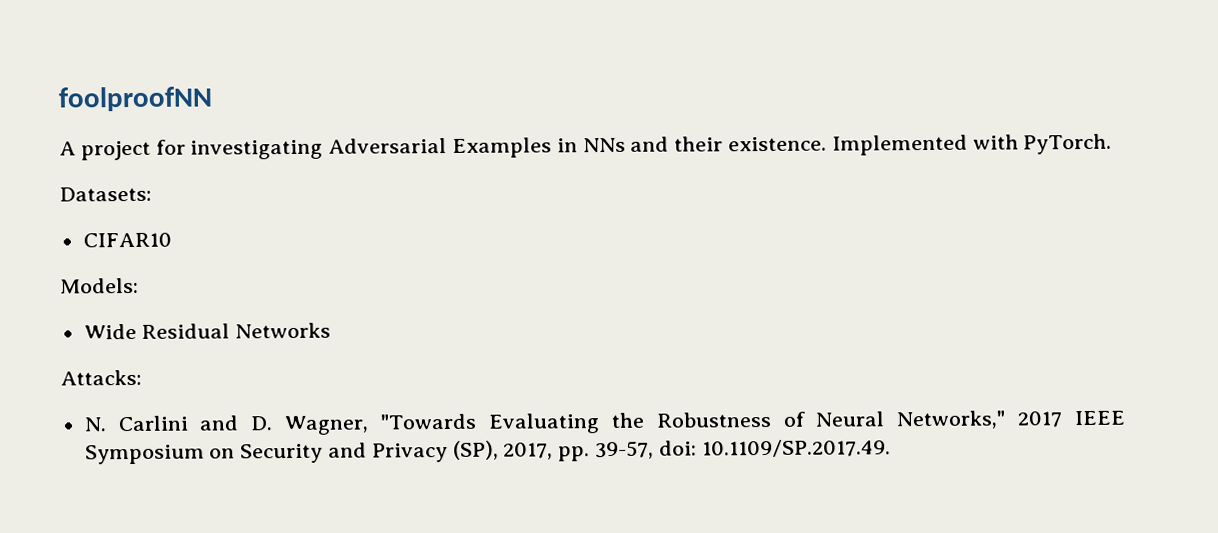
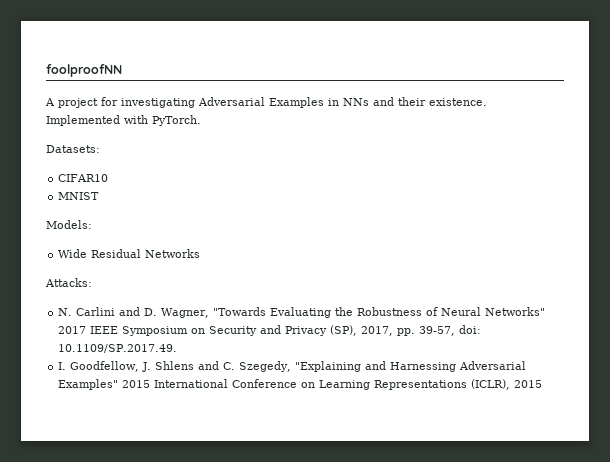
+ MNIST
- N. Carlini and D. Wagner, "Towards Evaluating the Robustness of Neural Networks," 2017 IEEE Symposium on Security and Privacy (SP), 2017, pp. 39-57, doi: 10.1109/SP.2017.49.
+ N. Carlini and D. Wagner, "Towards Evaluating the Robustness of Neural Networks" 2017 IEEE Symposium on Security and Privacy (SP), 2017, pp. 39-57, doi: 10.1109/SP.2017.49.
+ I. Goodfellow, J. Shlens and C. Szegedy, "Explaining and Harnessing Adversarial Examples" 2015 International Conference on Learning Representations (ICLR), 2015

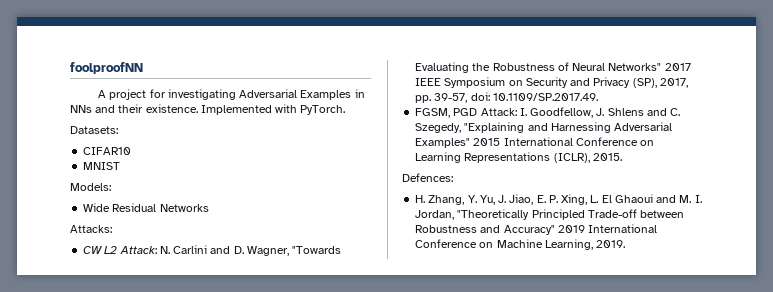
- N. Carlini and D. Wagner, "Towards Evaluating the Robustness of Neural Networks" 2017 IEEE Symposium on Security and Privacy (SP), 2017, pp. 39-57, doi: 10.1109/SP.2017.49.
+ CW L2 Attack: N. Carlini and D. Wagner, "Towards Evaluating the Robustness of Neural Networks" 2017 IEEE Symposium on Security and Privacy (SP), 2017, pp. 39-57, doi: 10.1109/SP.2017.49.
- I. Goodfellow, J. Shlens and C. Szegedy, "Explaining and Harnessing Adversarial Examples" 2015 International Conference on Learning Representations (ICLR), 2015
+ FGSM, PGD Attack: I. Goodfellow, J. Shlens and C. Szegedy, "Explaining and Harnessing Adversarial Examples" 2015 International Conference on Learning Representations (ICLR), 2015.
+ Defences:
+ H. Zhang, Y. Yu, J. Jiao, E. P. Xing, L. El Ghaoui and M. I. Jordan, "Theoretically Principled Trade-off between Robustness and Accuracy" 2019 International Conference on Machine Learning, 2019.

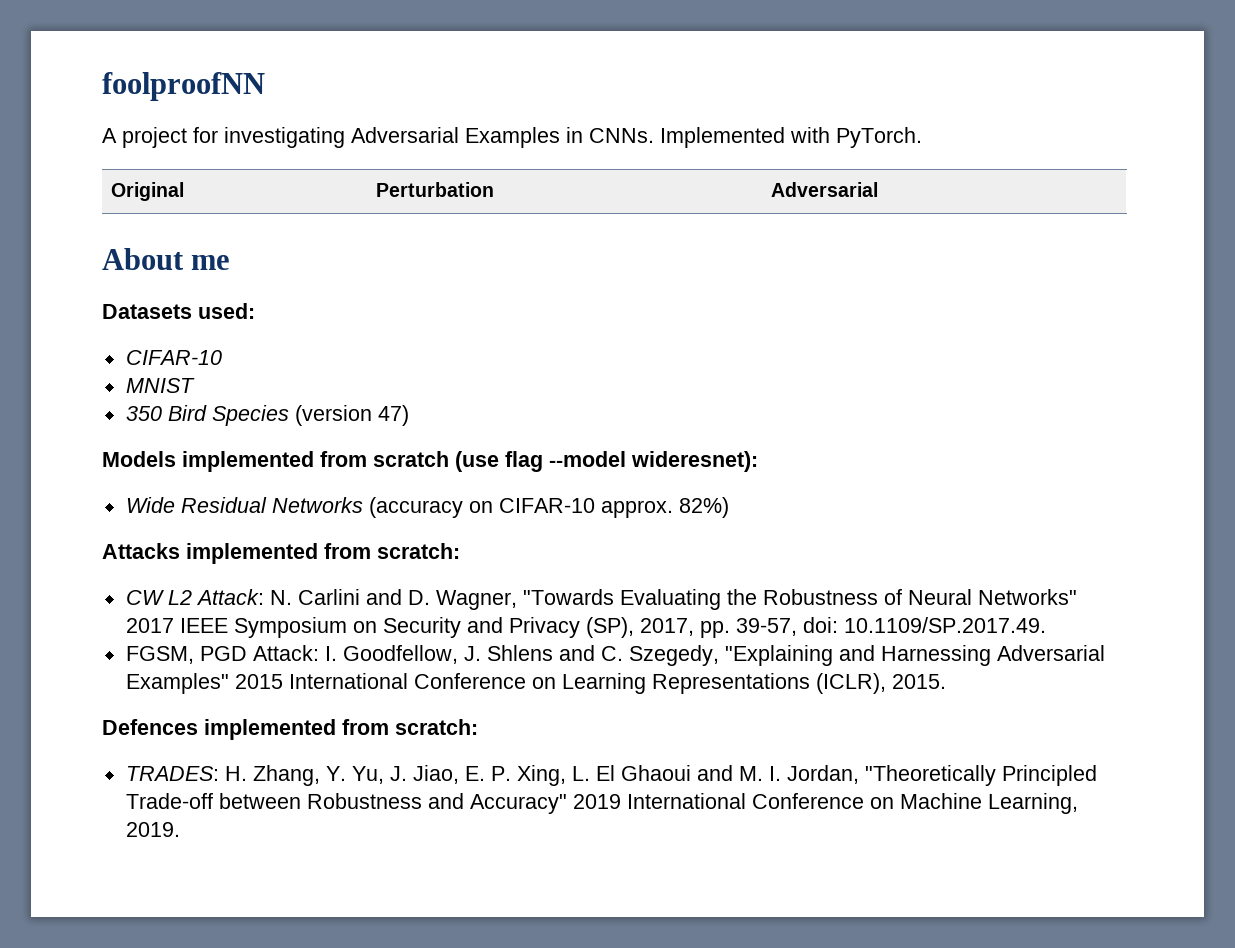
- A project for investigating Adversarial Examples in NNs and their existence.
+ A project for investigating Adversarial Examples in CNNs.
- Datasets:
- CIFAR10
+ Original | Perturbation | Adversarial
+ About me
+ Datasets used:
+ CIFAR-10
  MNIST
- Models:
- Wide Residual Networks
- Attacks:
+ 350 Bird Species (version 47)
+ Models implemented from scratch (use flag --model wideresnet):
+ Wide Residual Networks (accuracy on CIFAR-10 approx. 82%)
+ Attacks implemented from scratch:
- Defences:
- H. Zhang, Y. Yu, J. Jiao, E. P. Xing, L. El Ghaoui and M. I. Jordan, "Theoretically Principled Trade-off between Robustness and Accuracy" 2019 International Conference on Machine Learning, 2019.
+ Defences implemented from scratch:
+ TRADES: H. Zhang, Y. Yu, J. Jiao, E. P. Xing, L. El Ghaoui and M. I. Jordan, "Theoretically Principled Trade-off between Robustness and Accuracy" 2019 International Conference on Machine Learning, 2019.

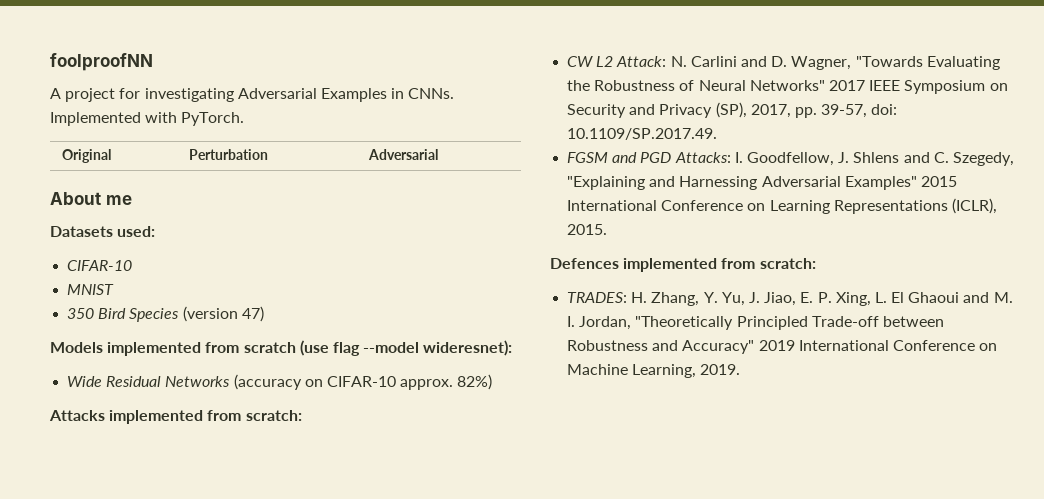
- FGSM, PGD Attack: I. Goodfellow, J. Shlens and C. Szegedy, "Explaining and Harnessing Adversarial Examples" 2015 International Conference on Learning Representations (ICLR), 2015.
+ FGSM and PGD Attacks: I. Goodfellow, J. Shlens and C. Szegedy, "Explaining and Harnessing Adversarial Examples" 2015 International Conference on Learning Representations (ICLR), 2015.

